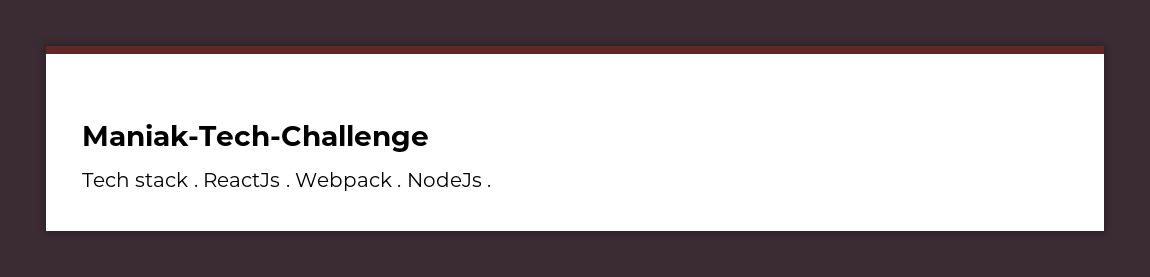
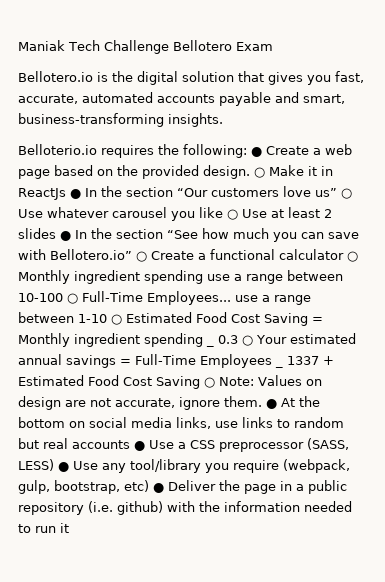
- Maniak-Tech-Challenge
- Tech stack . ReactJs . Webpack . NodeJs .
+ Maniak Tech Challenge Bellotero Exam
+ Bellotero.io is the digital solution that gives you fast, accurate, automated accounts payable and smart, business-transforming insights.
+ Belloterio.io requires the following: ● Create a web page based on the provided design. ○ Make it in ReactJs ● In the section “Our customers love us” ○ Use whatever carousel you like ○ Use at least 2 slides ● In the section “See how much you can save with Bellotero.io” ○ Create a functional calculator ○ Monthly ingredient spending use a range between 10-100 ○ Full-Time Employees... use a range between 1-10 ○ Estimated Food Cost Saving = Monthly ingredient spending _ 0.3 ○ Your estimated annual savings = Full-Time Employees _ 1337 + Estimated Food Cost Saving ○ Note: Values on design are not accurate, ignore them. ● At the bottom on social media links, use links to random but real accounts ● Use a CSS preprocessor (SASS, LESS) ● Use any tool/library you require (webpack, gulp, bootstrap, etc) ● Deliver the page in a public repository (i.e. github) with the information needed to run it

